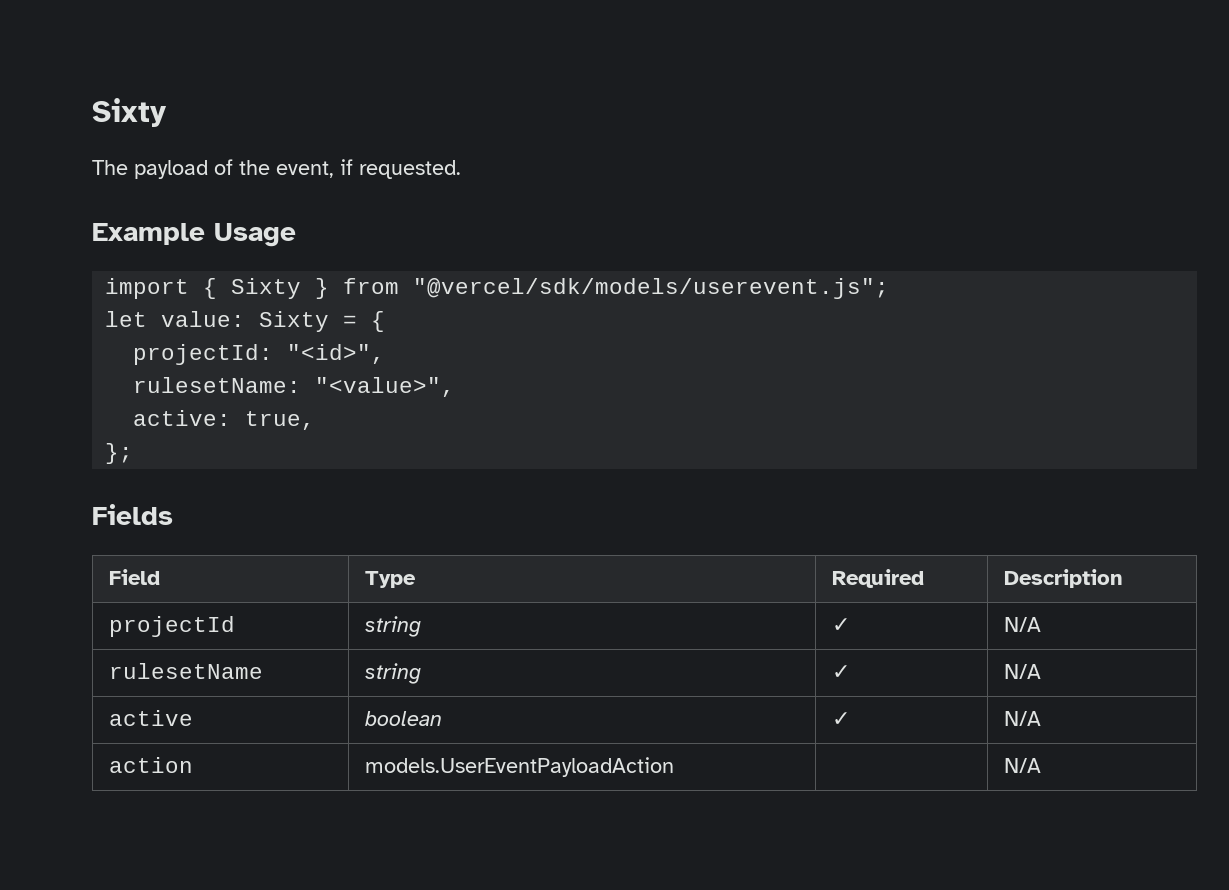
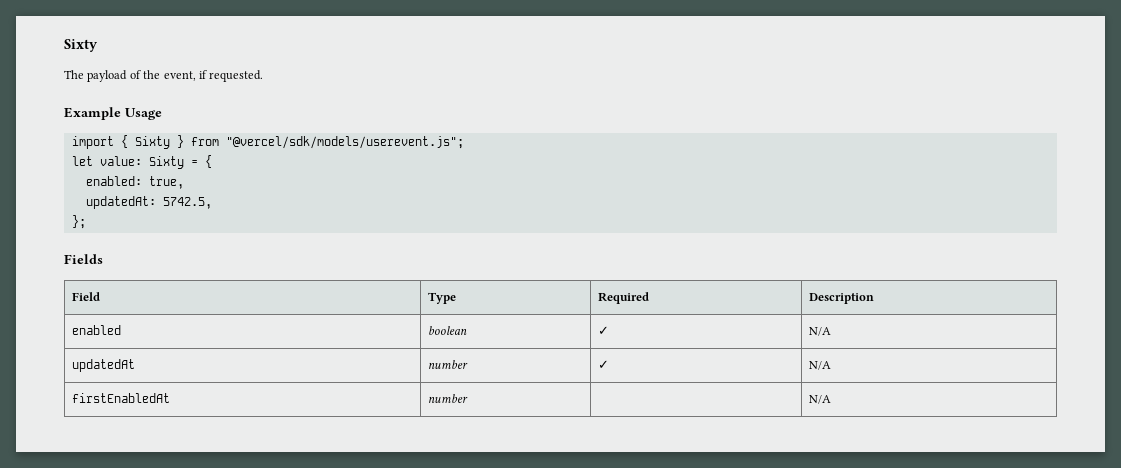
- projectId: "<id>",
- rulesetName: "<value>",
- active: true,
+ enabled: true,
+ updatedAt: 5742.5,
- projectId | string | ✓ | N/A
- rulesetName | string | ✓ | N/A
- active | boolean | ✓ | N/A
- action | models.UserEventPayloadAction | | N/A
+ enabled | boolean | ✓ | N/A
+ updatedAt | number | ✓ | N/A
+ firstEnabledAt | number | | N/A

